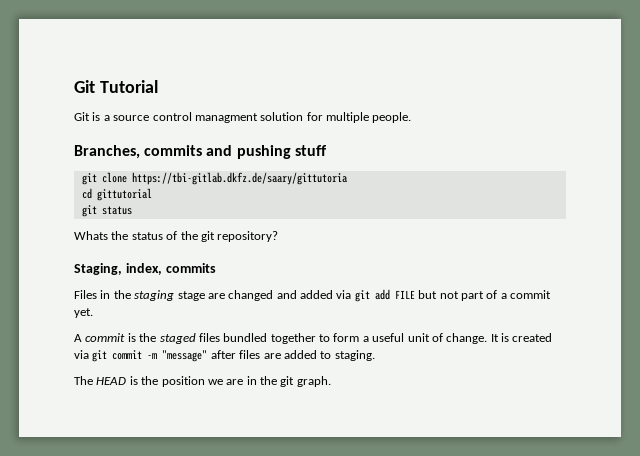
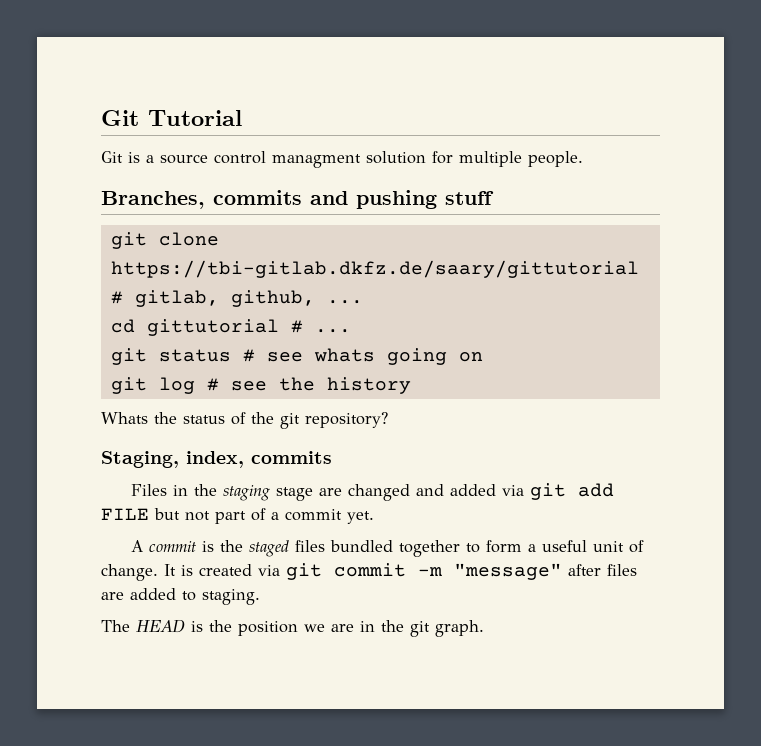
- git clone https://tbi-gitlab.dkfz.de/saary/gittutoria
+ git clone https://tbi-gitlab.dkfz.de/saary/gittutorial # gitlab, github, ...
- cd gittutorial
+ cd gittutorial # ...
- git status
+ git status # see whats going on
+ git log # see the history

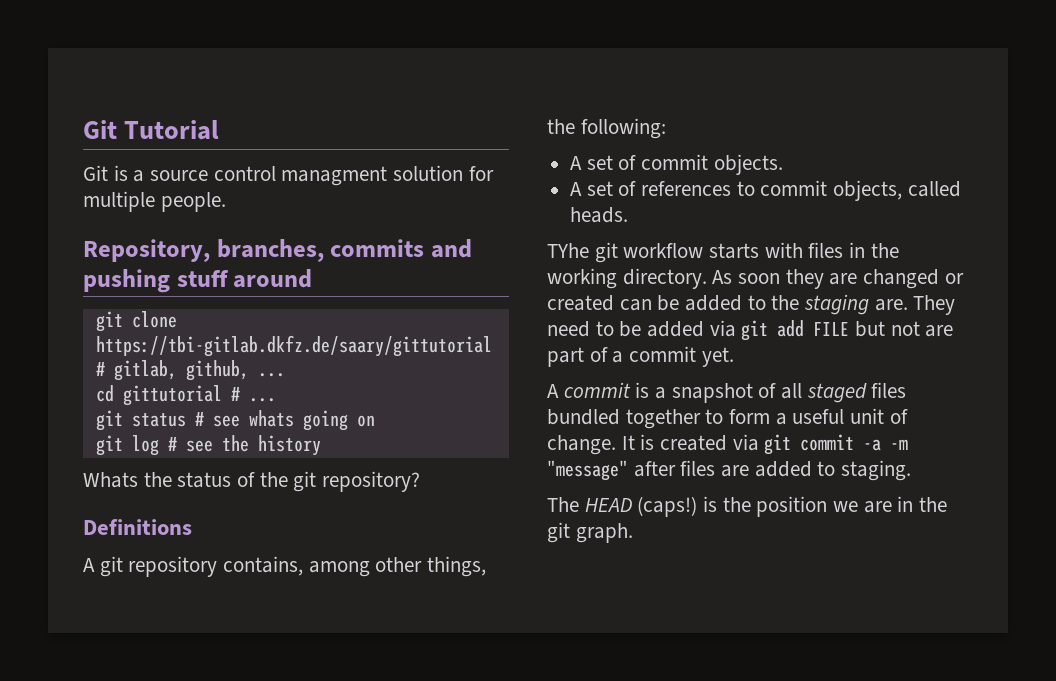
- Branches, commits and pushing stuff
+ Repository, branches, commits and pushing stuff around
- Staging, index, commits
- Files in the staging stage are changed and added via git add FILE but not part of a commit yet.
+ Definitions
+ A git repository contains, among other things, the following:
+ A set of commit objects.
+ A set of references to commit objects, called heads.
+ TYhe git workflow starts with files in the working directory. As soon they are changed or created can be added to the staging are. They need to be added via git add FILE but not are part of a commit yet.
- A commit is the staged files bundled together to form a useful unit of change.
+ A commit is a snapshot of all staged files bundled together to form a useful unit of change.
- It is created via git commit -m "message" after files are added to staging.
+ It is created via git commit -a -m "message" after files are added to staging.
- The HEAD is the position we are in the git graph.
+ The HEAD (caps!) is the position we are in the git graph.

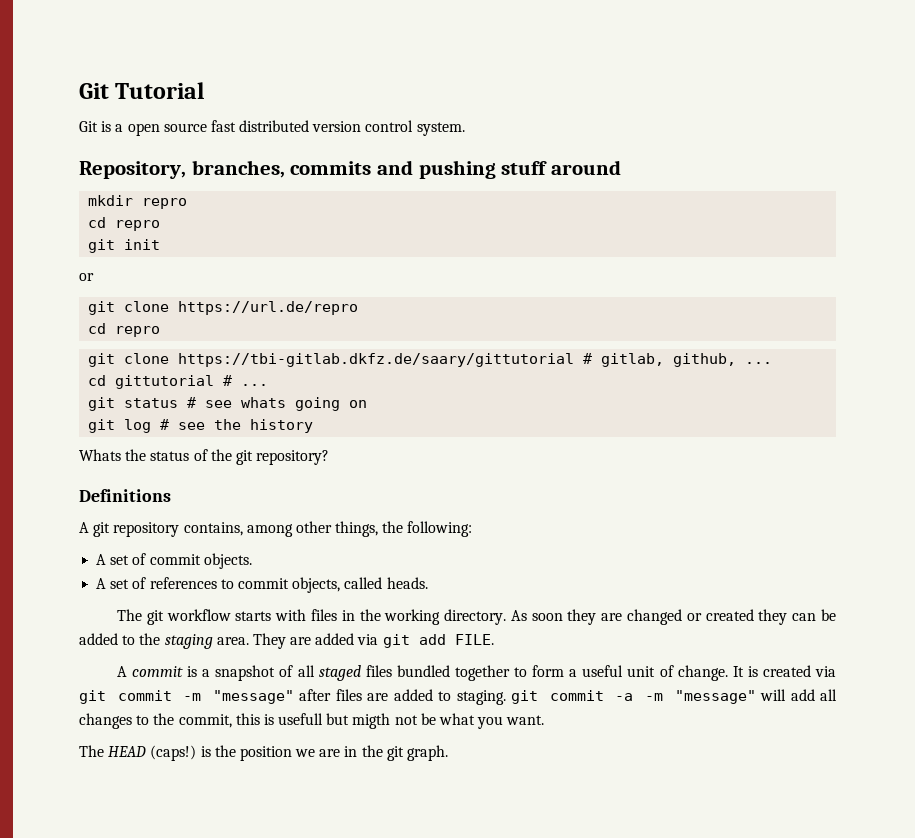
- Git is a source control managment solution for multiple people.
+ Git is a open source fast distributed version control system.
+ mkdir repro
+ cd repro
+ git init
+ or
+ git clone https://url.de/repro
+ cd repro
- TYhe git workflow starts with files in the working directory.
+ The git workflow starts with files in the working directory.
- As soon they are changed or created can be added to the staging are. They need to be added via git add FILE but not are part of a commit yet.
+ As soon they are changed or created they can be added to the staging area. They are added via git add FILE.
- It is created via git commit -a -m "message" after files are added to staging.
+ It is created via git commit -m "message" after files are added to staging. git commit -a -m "message" will add all changes to the commit, this is usefull but migth not be what you want.

